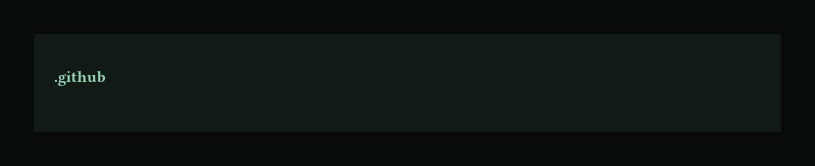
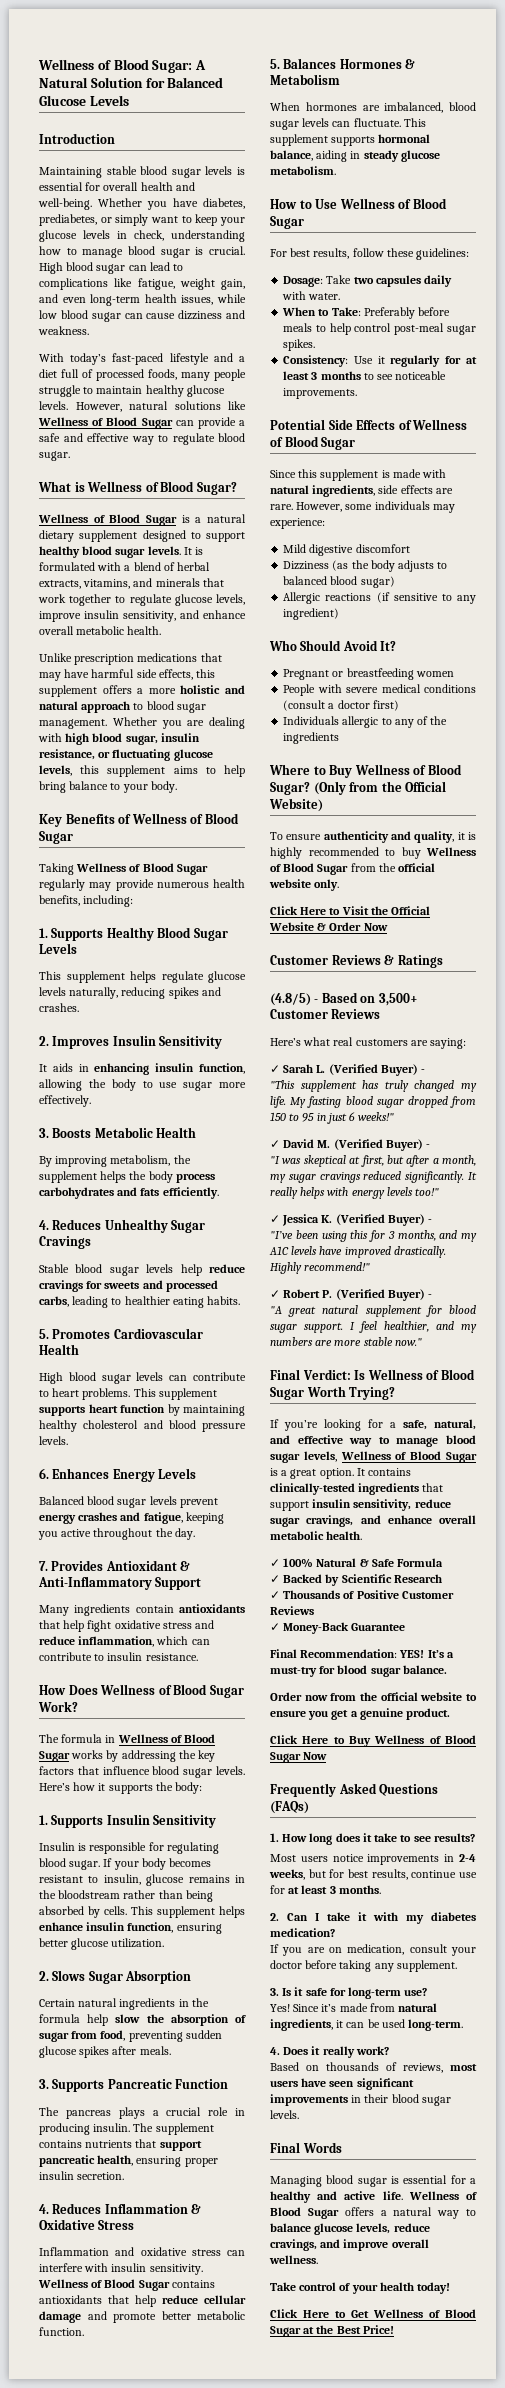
- .github
+ Wellness of Blood Sugar: A Natural Solution for Balanced Glucose Levels
+ Introduction
+ Maintaining stable blood sugar levels is essential for overall health and well-being. Whether you have diabetes, prediabetes, or simply want to keep your glucose levels in check, understanding how to manage blood sugar is crucial. High blood sugar can lead to complications like fatigue, weight gain, and even long-term health issues, while low blood sugar can cause dizziness and weakness.
+ With today’s fast-paced lifestyle and a diet full of processed foods, many people struggle to maintain healthy glucose levels. However, natural solutions like Wellness of Blood Sugar can provide a safe and effective way to regulate blood sugar.
+ What is Wellness of Blood Sugar?
+ Wellness of Blood Sugar is a natural dietary supplement designed to support healthy blood sugar levels. It is formulated with a blend of herbal extracts, vitamins, and minerals that work together to regulate glucose levels, improve insulin sensitivity, and enhance overall metabolic health.
+ Unlike prescription medications that may have harmful side effects, this supplement offers a more holistic and natural approach to blood sugar management. Whether you are dealing with high blood sugar, insulin resistance, or fluctuating glucose levels, this supplement aims to help bring balance to your body.
+ Key Benefits of Wellness of Blood Sugar
+ Taking Wellness of Blood Sugar regularly may provide numerous health benefits, including:
+ 1. Supports Healthy Blood Sugar Levels
+ This supplement helps regulate glucose levels naturally, reducing spikes and crashes.
+ 2. Improves Insulin Sensitivity
+ It aids in enhancing insulin function, allowing the body to use sugar more effectively.
+ 3. Boosts Metabolic Health
+ By improving metabolism, the supplement helps the body process carbohydrates and fats efficiently.
+ 4. Reduces Unhealthy Sugar Cravings
+ Stable blood sugar levels help reduce cravings for sweets and processed carbs, leading to healthier eating habits.
+ 5. Promotes Cardiovascular Health
+ High blood sugar levels can contribute to heart problems. This supplement supports heart function by maintaining healthy cholesterol and blood pressure levels.
+ 6. Enhances Energy Levels
+ Balanced blood sugar levels prevent energy crashes and fatigue, keeping you active throughout the day.
+ 7. Provides Antioxidant & Anti-Inflammatory Support
+ Many ingredients contain antioxidants that help fight oxidative stress and reduce inflammation, which can contribute to insulin resistance.
+ How Does Wellness of Blood Sugar Work?
+ The formula in Wellness of Blood Sugar works by addressing the key factors that influence blood sugar levels. Here’s how it supports the body:
+ 1. Supports Insulin Sensitivity
+ Insulin is responsible for regulating blood sugar. If your body becomes resistant to insulin, glucose remains in the bloodstream rather than being absorbed by cells. This supplement helps enhance insulin function, ensuring better glucose utilization.
+ 2. Slows Sugar Absorption
+ Certain natural ingredients in the formula help slow the absorption of sugar from food, preventing sudden glucose spikes after meals.
+ 3. Supports Pancreatic Function
+ The pancreas plays a crucial role in producing insulin. The supplement contains nutrients that support pancreatic health, ensuring proper insulin secretion.
+ 4. Reduces Inflammation & Oxidative Stress
+ Inflammation and oxidative stress can interfere with insulin sensitivity. Wellness of Blood Sugar contains antioxidants that help reduce cellular damage and promote better metabolic function.
+ 5. Balances Hormones & Metabolism
+ When hormones are imbalanced, blood sugar levels can fluctuate. This supplement supports hormonal balance, aiding in steady glucose metabolism.
+ How to Use Wellness of Blood Sugar
+ For best results, follow these guidelines:
+ Dosage: Take two capsules daily with water.
+ When to Take: Preferably before meals to help control post-meal sugar spikes.
+ Consistency: Use it regularly for at least 3 months to see noticeable improvements.
+ Potential Side Effects of Wellness of Blood Sugar
+ Since this supplement is made with natural ingredients, side effects are rare. However, some individuals may experience:
+ Mild digestive discomfort
+ Dizziness (as the body adjusts to balanced blood sugar)
+ Allergic reactions (if sensitive to any ingredient)
+ Who Should Avoid It?
+ Pregnant or breastfeeding women
+ People with severe medical conditions (consult a doctor first)
+ Individuals allergic to any of the ingredients
+ Where to Buy Wellness of Blood Sugar? (Only from the Official Website)
+ To ensure authenticity and quality, it is highly recommended to buy Wellness of Blood Sugar from the official website only.
+ Click Here to Visit the Official Website & Order Now
+ Customer Reviews & Ratings
+ (4.8/5) - Based on 3,500+ Customer Reviews
+ Here’s what real customers are saying:
+ ✓ Sarah L. (Verified Buyer) -
+ "This supplement has truly changed my life. My fasting blood sugar dropped from 150 to 95 in just 6 weeks!"
+ ✓ David M. (Verified Buyer) -
+ "I was skeptical at first, but after a month, my sugar cravings reduced significantly. It really helps with energy levels too!"
+ ✓ Jessica K. (Verified Buyer) -
+ "I’ve been using this for 3 months, and my A1C levels have improved drastically. Highly recommend!"
+ ✓ Robert P. (Verified Buyer) -
+ "A great natural supplement for blood sugar support. I feel healthier, and my numbers are more stable now."
+ Final Verdict: Is Wellness of Blood Sugar Worth Trying?
+ If you’re looking for a safe, natural, and effective way to manage blood sugar levels, Wellness of Blood Sugar is a great option. It contains clinically-tested ingredients that support insulin sensitivity, reduce sugar cravings, and enhance overall metabolic health.
+ ✓ 100% Natural & Safe Formula
+ ✓ Backed by Scientific Research
+ ✓ Thousands of Positive Customer Reviews
+ ✓ Money-Back Guarantee
+ Final Recommendation: YES! It’s a must-try for blood sugar balance.
+ Order now from the official website to ensure you get a genuine product.
+ Click Here to Buy Wellness of Blood Sugar Now
+ Frequently Asked Questions (FAQs)
+ 1. How long does it take to see results?
+ Most users notice improvements in 2-4 weeks, but for best results, continue use for at least 3 months.
+ 2. Can I take it with my diabetes medication?
+ If you are on medication, consult your doctor before taking any supplement.
+ 3. Is it safe for long-term use?
+ Yes! Since it’s made from natural ingredients, it can be used long-term.
+ 4. Does it really work?
+ Based on thousands of reviews, most users have seen significant improvements in their blood sugar levels.
+ Final Words
+ Managing blood sugar is essential for a healthy and active life. Wellness of Blood Sugar offers a natural way to balance glucose levels, reduce cravings, and improve overall wellness.
+ Take control of your health today!
+ Click Here to Get Wellness of Blood Sugar at the Best Price!

